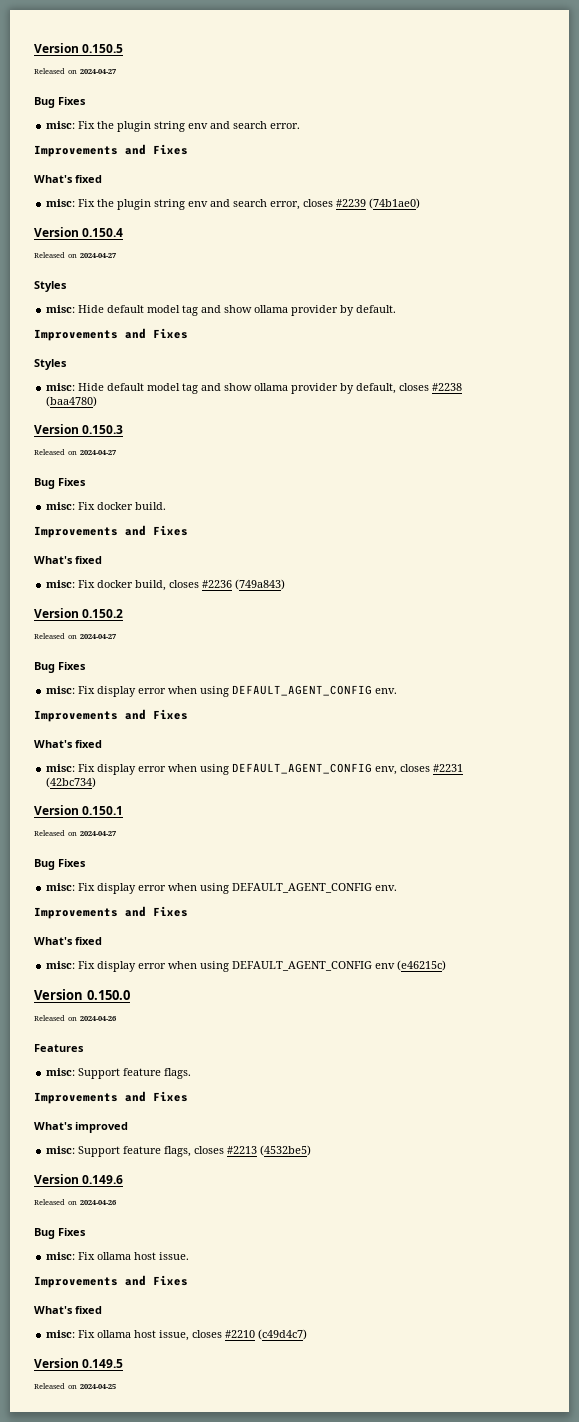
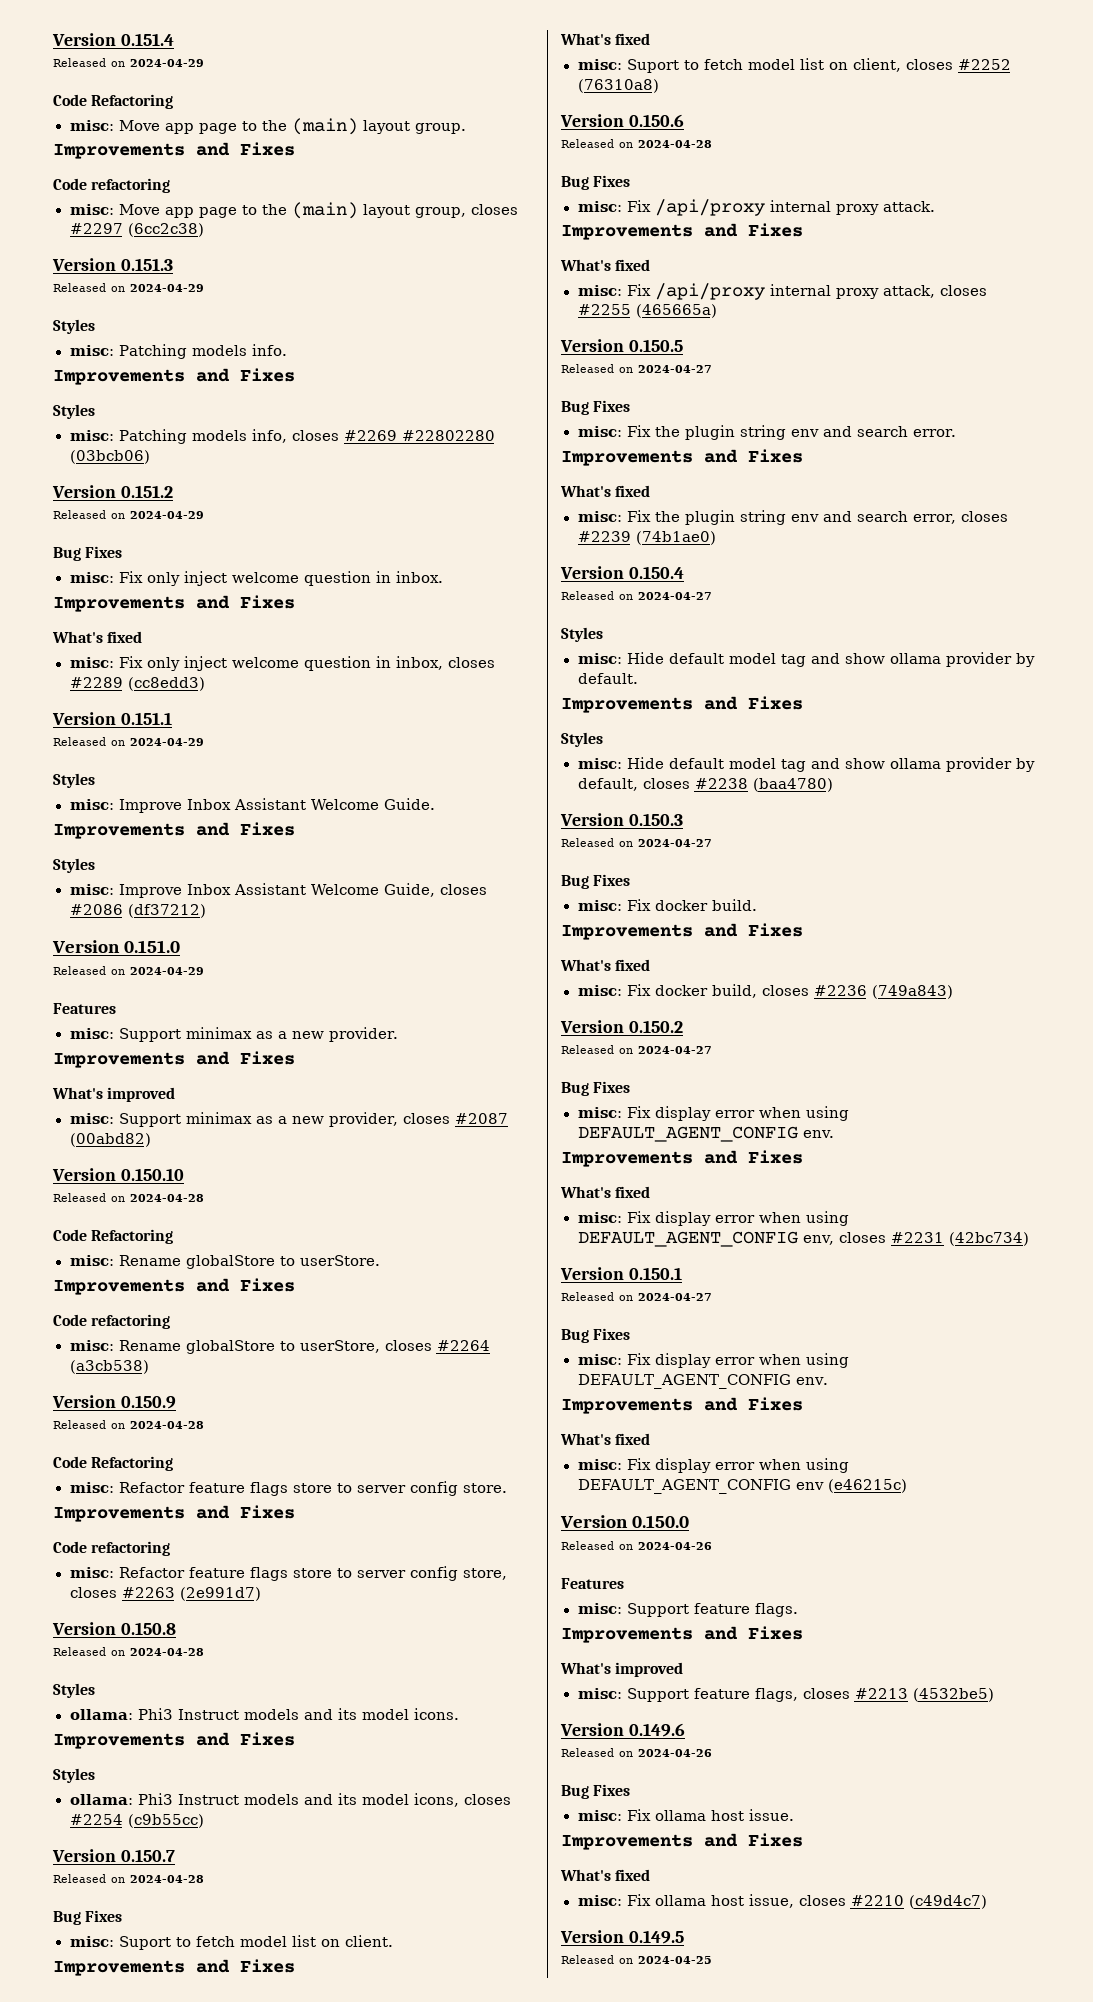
+ Version 0.151.4
+ Released on 2024-04-29
+ Code Refactoring
+ misc: Move app page to the (main) layout group.
+ Improvements and Fixes
+ Code refactoring
+ misc: Move app page to the (main) layout group, closes #2297 (6cc2c38)
+ Version 0.151.3
+ Released on 2024-04-29
+ Styles
+ misc: Patching models info.
+ Improvements and Fixes
+ Styles
+ misc: Patching models info, closes #2269 #22802280 (03bcb06)
+ Version 0.151.2
+ Released on 2024-04-29
+ Bug Fixes
+ misc: Fix only inject welcome question in inbox.
+ Improvements and Fixes
+ What's fixed
+ misc: Fix only inject welcome question in inbox, closes #2289 (cc8edd3)
+ Version 0.151.1
+ Released on 2024-04-29
+ Styles
+ misc: Improve Inbox Assistant Welcome Guide.
+ Improvements and Fixes
+ Styles
+ misc: Improve Inbox Assistant Welcome Guide, closes #2086 (df37212)
+ Version 0.151.0
+ Released on 2024-04-29
+ Features
+ misc: Support minimax as a new provider.
+ Improvements and Fixes
+ What's improved
+ misc: Support minimax as a new provider, closes #2087 (00abd82)
+ Version 0.150.10
+ Released on 2024-04-28
+ Code Refactoring
+ misc: Rename globalStore to userStore.
+ Improvements and Fixes
+ Code refactoring
+ misc: Rename globalStore to userStore, closes #2264 (a3cb538)
+ Version 0.150.9
+ Released on 2024-04-28
+ Code Refactoring
+ misc: Refactor feature flags store to server config store.
+ Improvements and Fixes
+ Code refactoring
+ misc: Refactor feature flags store to server config store, closes #2263 (2e991d7)
+ Version 0.150.8
+ Released on 2024-04-28
+ Styles
+ ollama: Phi3 Instruct models and its model icons.
+ Improvements and Fixes
+ Styles
+ ollama: Phi3 Instruct models and its model icons, closes #2254 (c9b55cc)
+ Version 0.150.7
+ Released on 2024-04-28
+ Bug Fixes
+ misc: Suport to fetch model list on client.
+ Improvements and Fixes
+ What's fixed
+ misc: Suport to fetch model list on client, closes #2252 (76310a8)
+ Version 0.150.6
+ Released on 2024-04-28
+ Bug Fixes
+ misc: Fix /api/proxy internal proxy attack.
+ Improvements and Fixes
+ What's fixed
+ misc: Fix /api/proxy internal proxy attack, closes #2255 (465665a)

